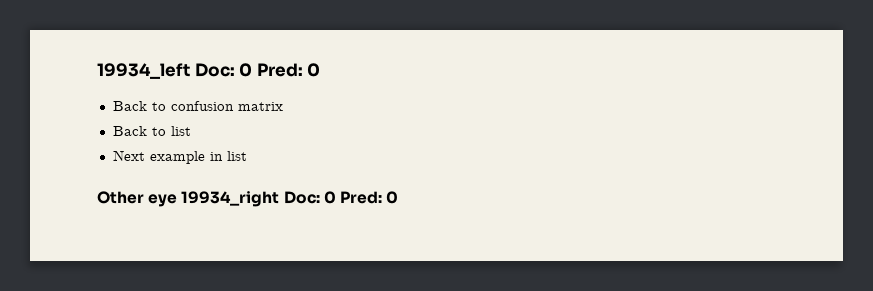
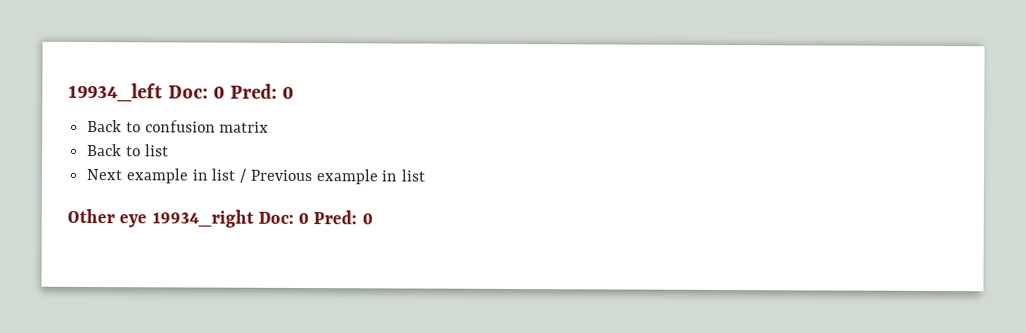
- Next example in list
+ Next example in list / Previous example in list

